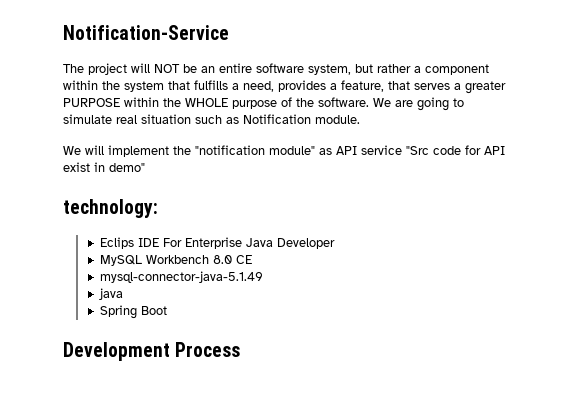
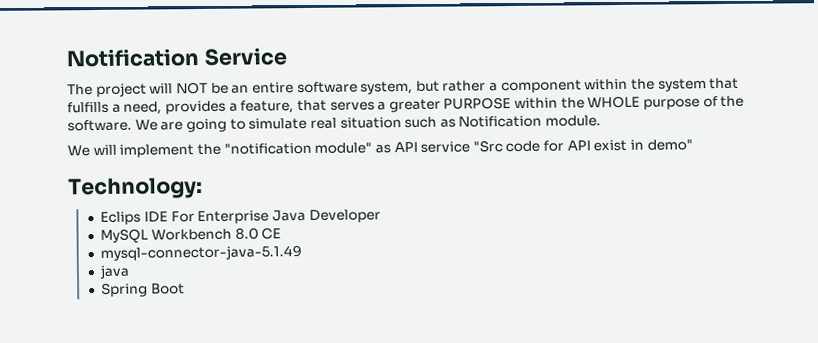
- Notification-Service
+ Notification Service
- technology:
+ Technology:
- Development Process

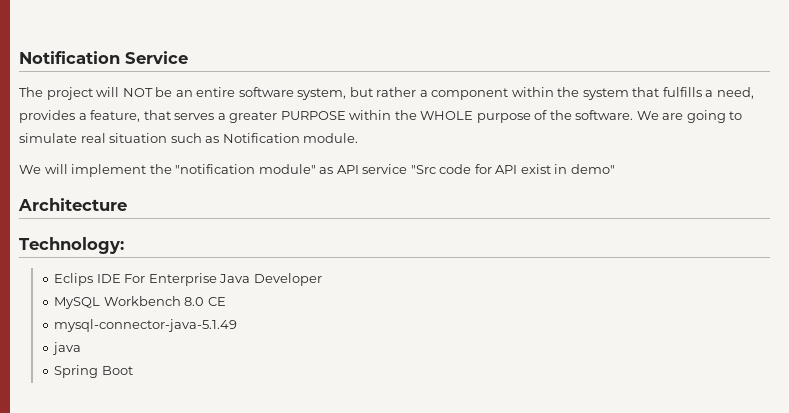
+ Architecture

